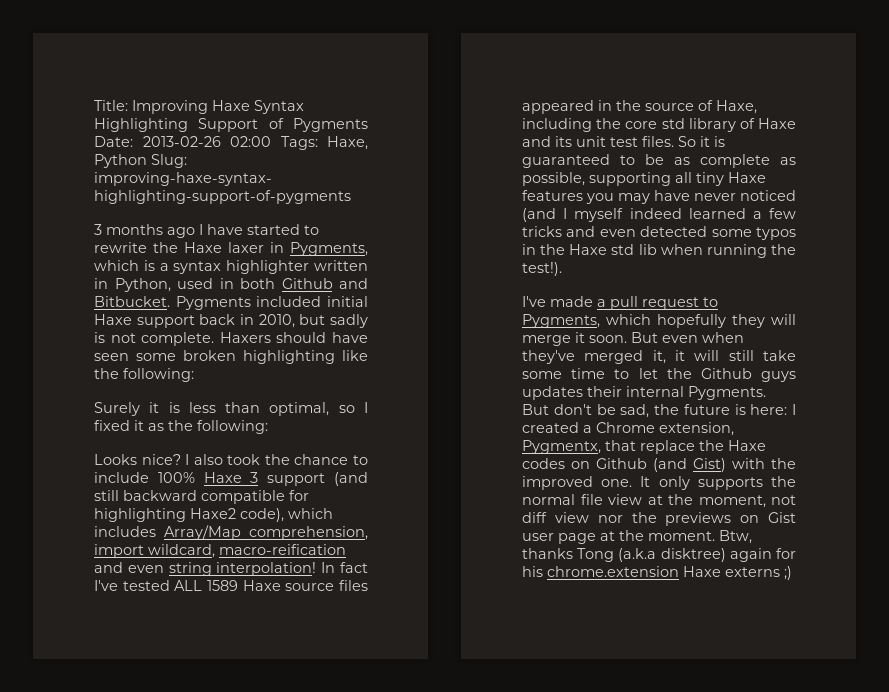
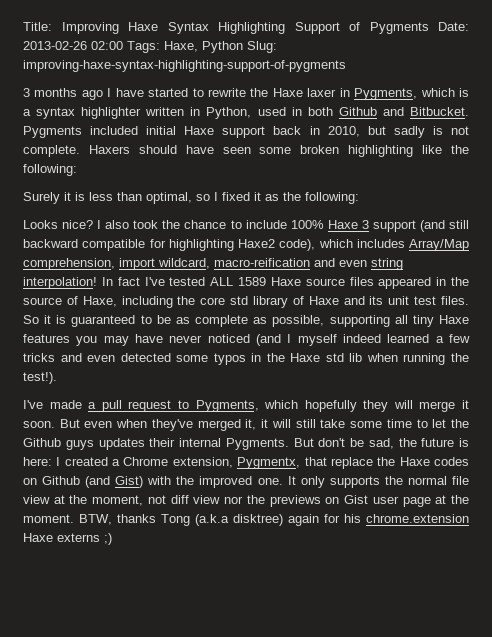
- Btw, thanks Tong (a.k.a disktree) again for his chrome.extension Haxe externs ;)
+ BTW, thanks Tong (a.k.a disktree) again for his chrome.extension Haxe externs ;)

